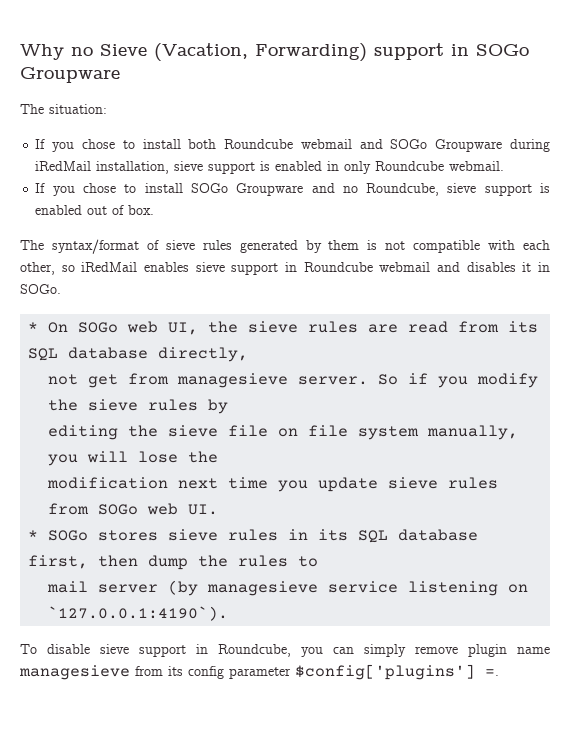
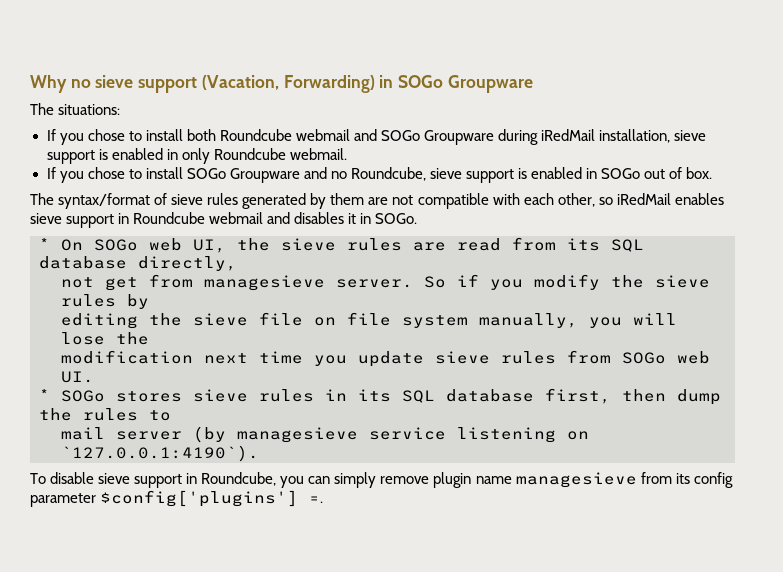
- Why no Sieve (Vacation, Forwarding) support in SOGo Groupware
+ Why no sieve support (Vacation, Forwarding) in SOGo Groupware
- The situation:
+ The situations:
- If you chose to install SOGo Groupware and no Roundcube, sieve support is enabled out of box.
+ If you chose to install SOGo Groupware and no Roundcube, sieve support is enabled in SOGo out of box.
- The syntax/format of sieve rules generated by them is not compatible with each other, so iRedMail enables sieve support in Roundcube webmail and disables it in SOGo.
+ The syntax/format of sieve rules generated by them are not compatible with each other, so iRedMail enables sieve support in Roundcube webmail and disables it in SOGo.

